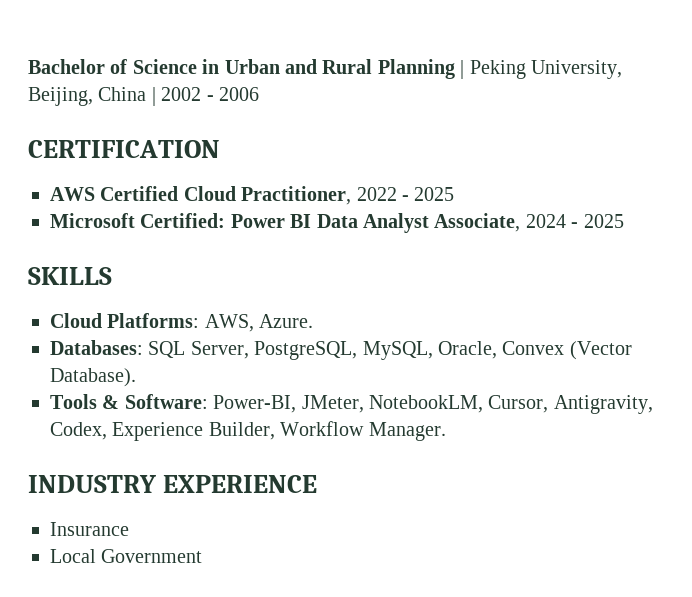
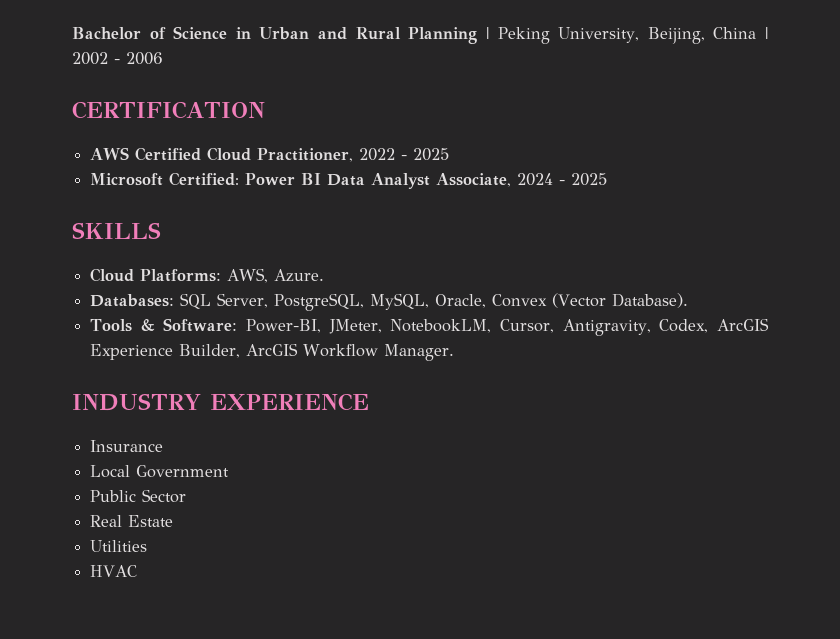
- Tools & Software: Power-BI, JMeter, NotebookLM, Cursor, Antigravity, Codex, Experience Builder, Workflow Manager.
+ Tools & Software: Power-BI, JMeter, NotebookLM, Cursor, Antigravity, Codex, ArcGIS Experience Builder, ArcGIS Workflow Manager.
+ Public Sector
+ Real Estate
+ Utilities
+ HVAC

